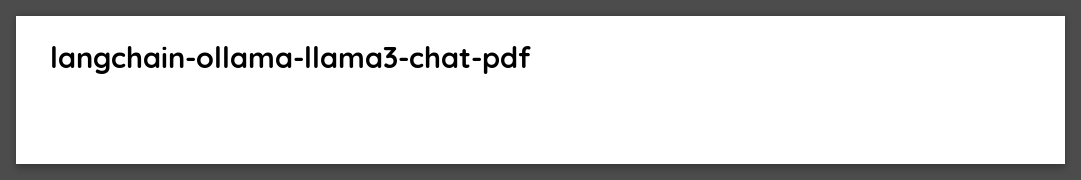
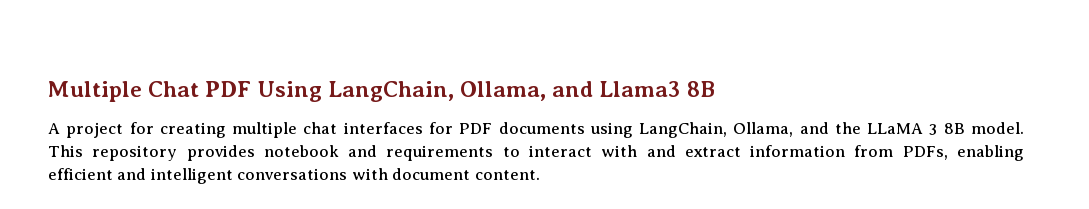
- langchain-ollama-llama3-chat-pdf
+ Multiple Chat PDF Using LangChain, Ollama, and Llama3 8B
+ A project for creating multiple chat interfaces for PDF documents using LangChain, Ollama, and the LLaMA 3 8B model. This repository provides notebook and requirements to interact with and extract information from PDFs, enabling efficient and intelligent conversations with document content.

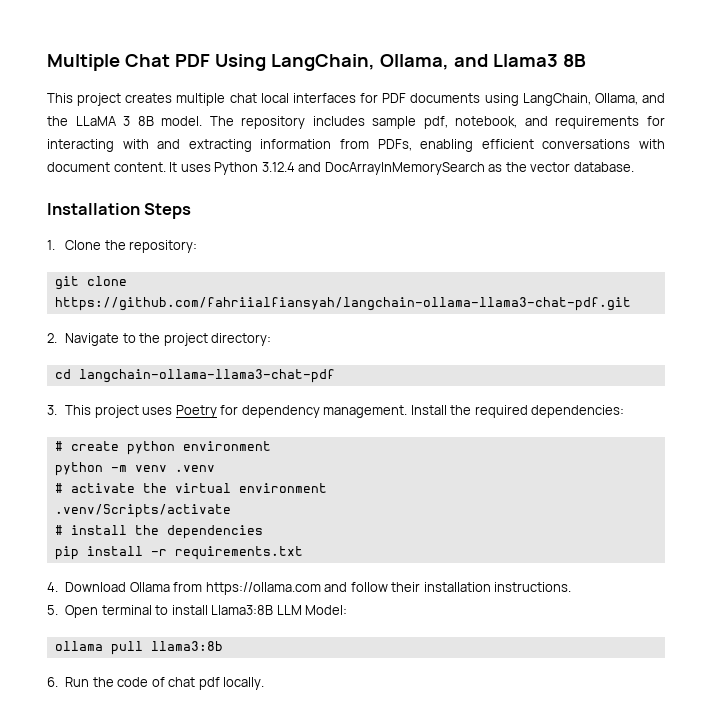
- A project for creating multiple chat interfaces for PDF documents using LangChain, Ollama, and the LLaMA 3 8B model.
+ This project creates multiple chat local interfaces for PDF documents using LangChain, Ollama, and the LLaMA 3 8B model.
- This repository provides notebook and requirements to interact with and extract information from PDFs, enabling efficient and intelligent conversations with document content.
+ The repository includes sample pdf, notebook, and requirements for interacting with and extracting information from PDFs, enabling efficient conversations with document content.
+ It uses Python 3.12.4 and DocArrayInMemorySearch as the vector database.
+ Installation Steps
+ 1. Clone the repository:
+ git clone https://github.com/fahriialfiansyah/langchain-ollama-llama3-chat-pdf.git
+ 2. Navigate to the project directory:
+ cd langchain-ollama-llama3-chat-pdf
+ 3. This project uses Poetry for dependency management. Install the required dependencies:
+ # create python environment
+ python -m venv .venv
+ # activate the virtual environment
+ .venv/Scripts/activate
+ # install the dependencies
+ pip install -r requirements.txt
+ 4. Download Ollama from https://ollama.com and follow their installation instructions.
+ 5. Open terminal to install Llama3:8B LLM Model:
+ ollama pull llama3:8b
+ 6. Run the code of chat pdf locally.

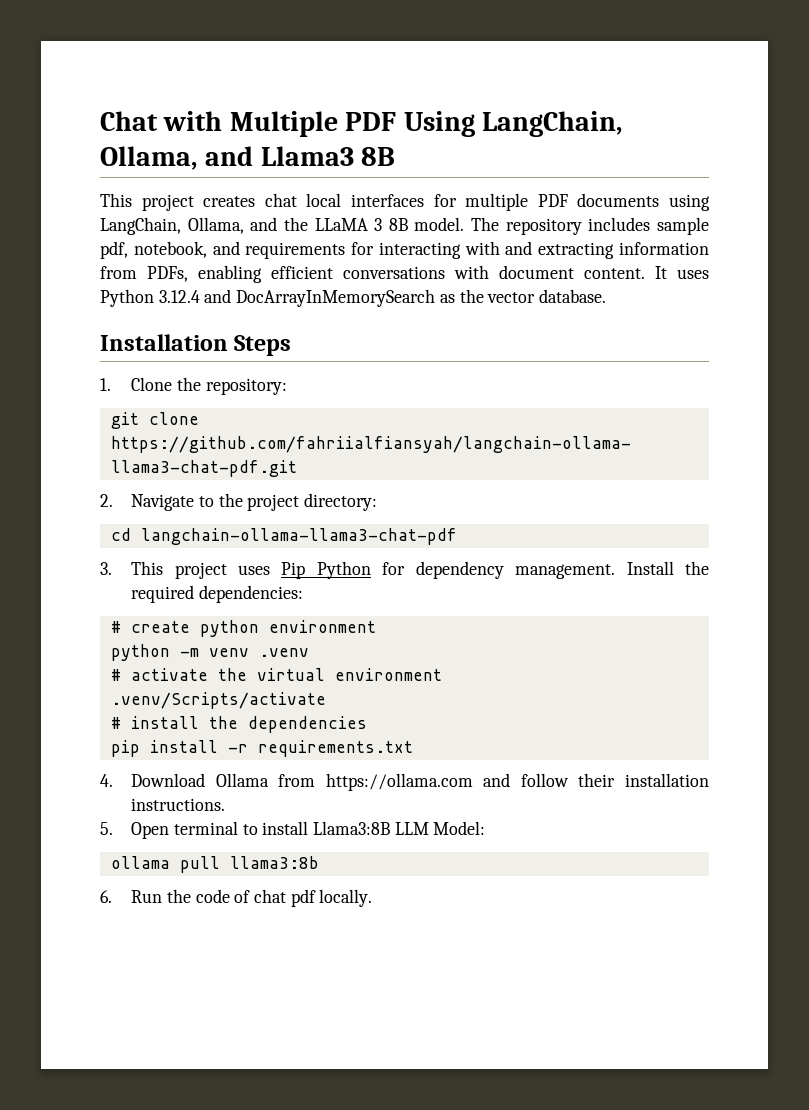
- Multiple Chat PDF Using LangChain, Ollama, and Llama3 8B
+ Chat with Multiple PDF Using LangChain, Ollama, and Llama3 8B
- This project creates multiple chat local interfaces for PDF documents using LangChain, Ollama, and the LLaMA 3 8B model.
+ This project creates chat local interfaces for multiple PDF documents using LangChain, Ollama, and the LLaMA 3 8B model.
- 3. This project uses Poetry for dependency management.
+ 3. This project uses Pip Python for dependency management.

